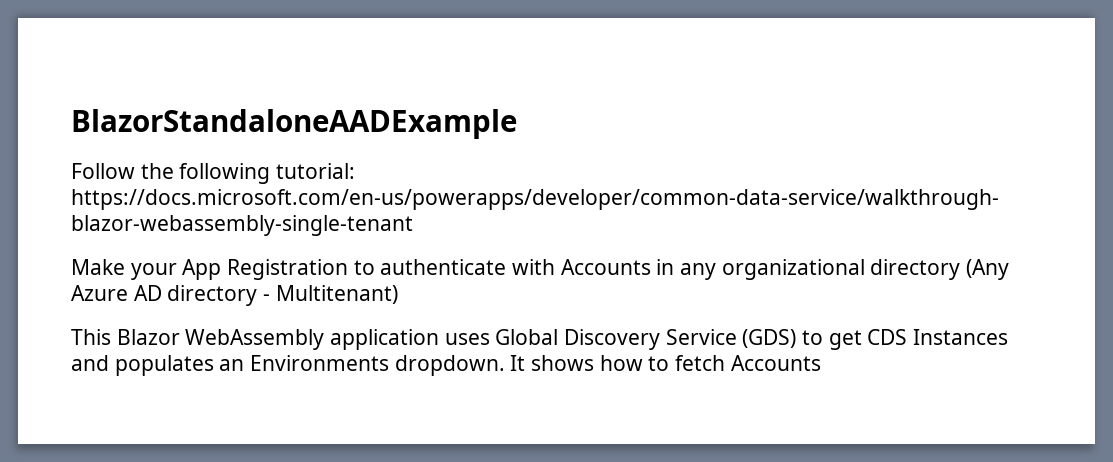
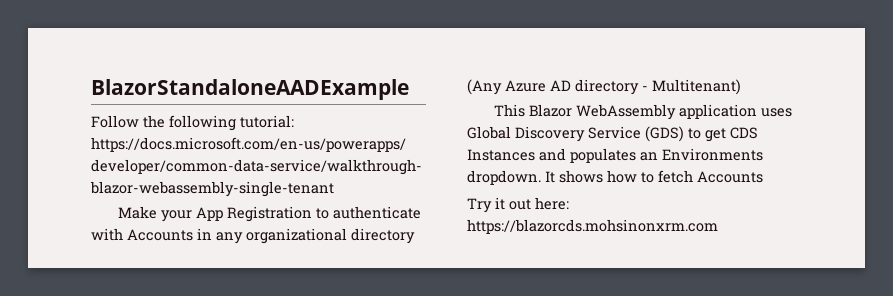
+ Try it out here: https://blazorcds.mohsinonxrm.com

